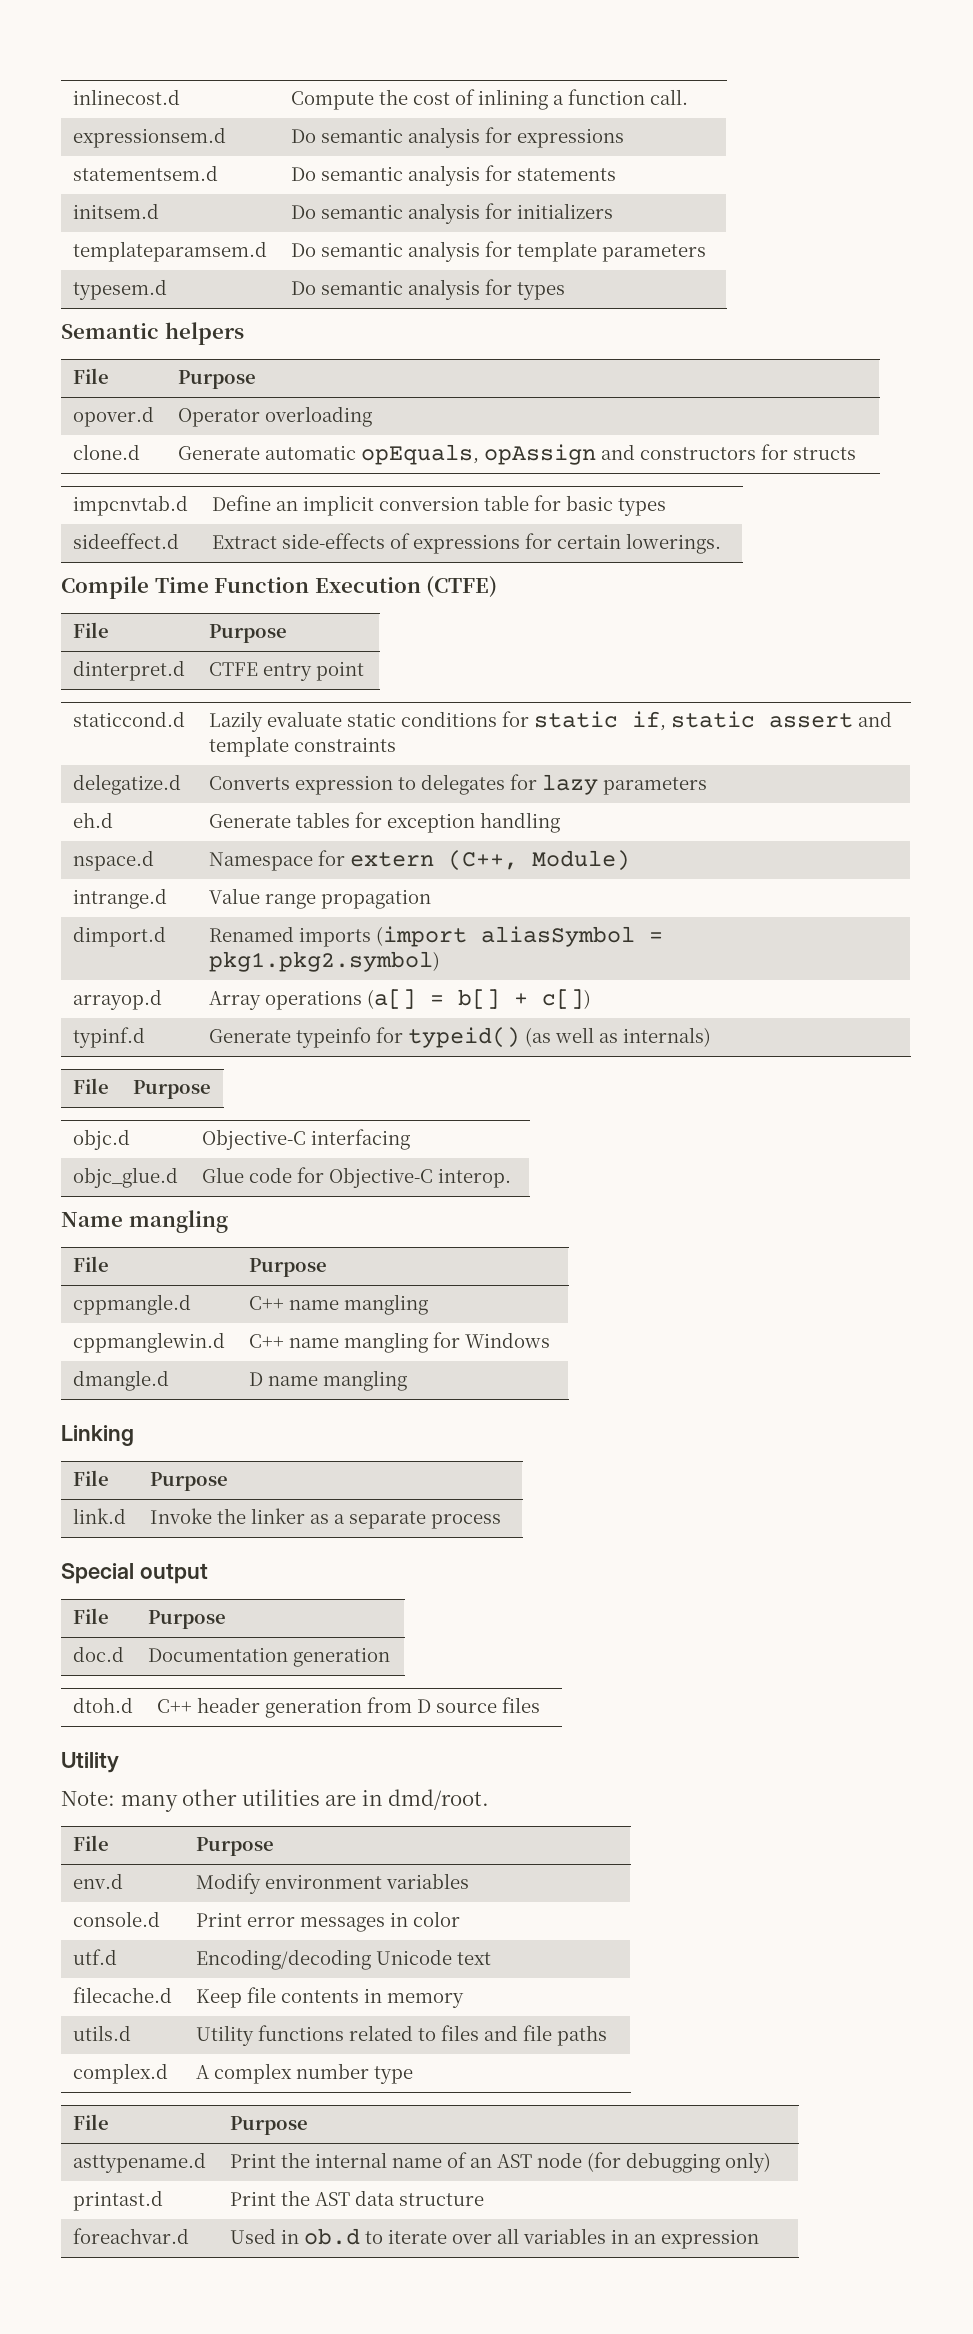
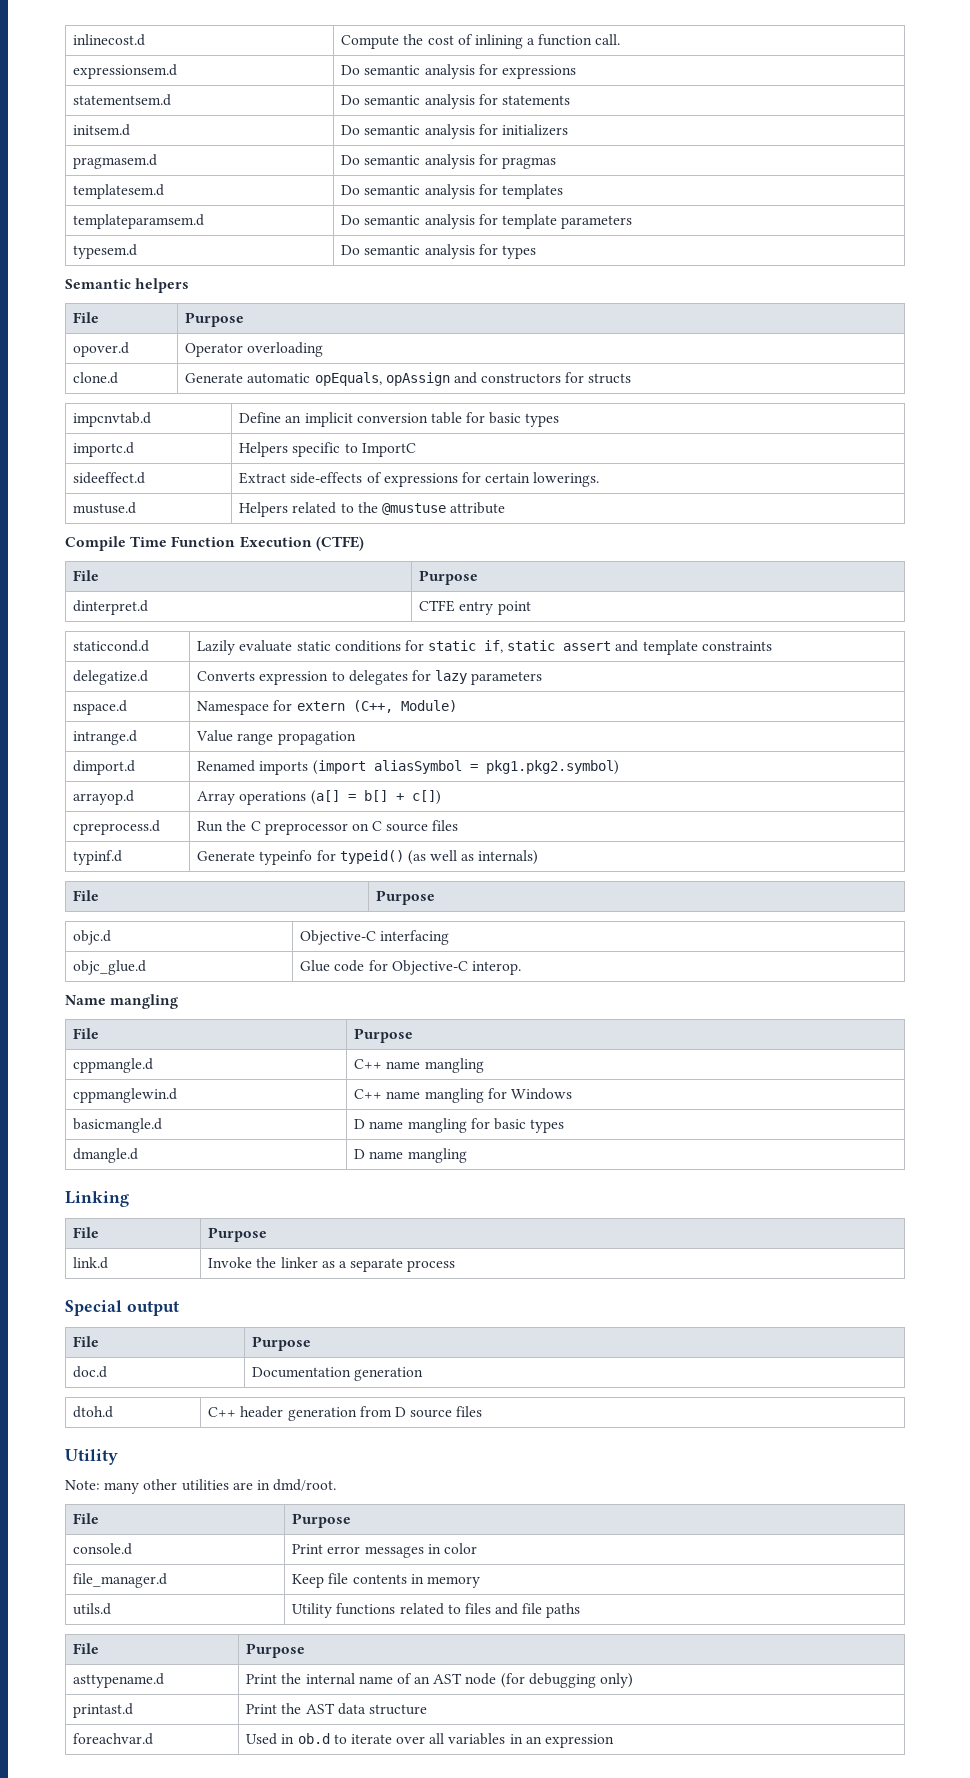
+ pragmasem.d | Do semantic analysis for pragmas
+ templatesem.d | Do semantic analysis for templates
+ importc.d | Helpers specific to ImportC
+ mustuse.d | Helpers related to the @mustuse attribute
- eh.d | Generate tables for exception handling
+ cpreprocess.d | Run the C preprocessor on C source files
+ basicmangle.d | D name mangling for basic types
- env.d | Modify environment variables
- utf.d | Encoding/decoding Unicode text
- filecache.d | Keep file contents in memory
+ file_manager.d | Keep file contents in memory
- complex.d | A complex number type

